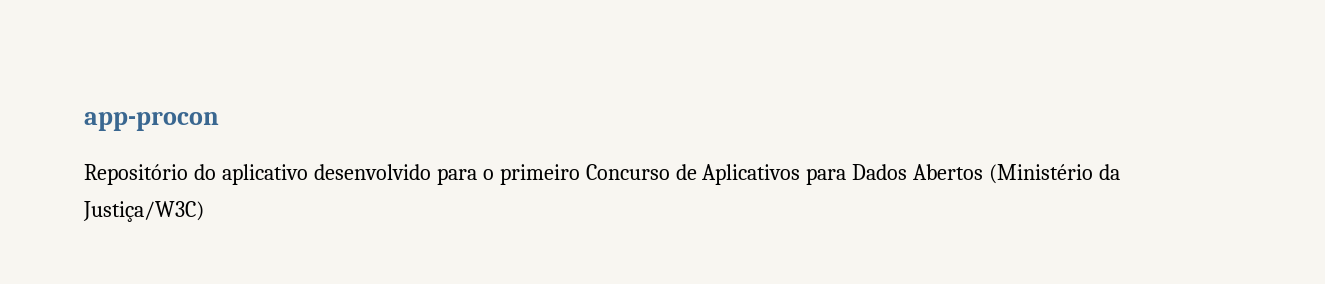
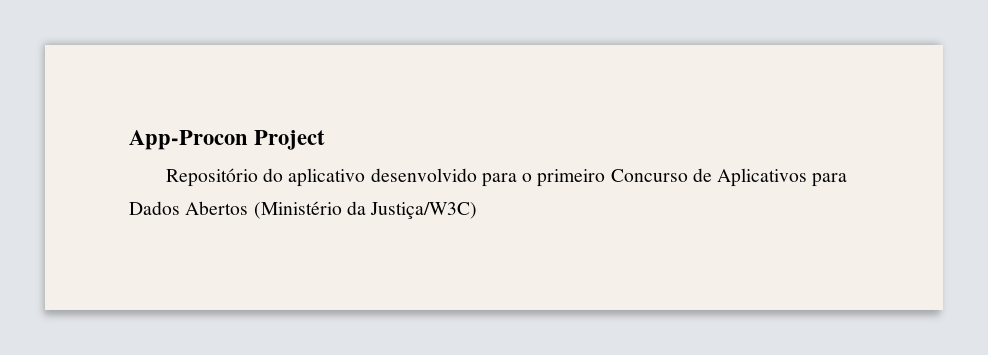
- app-procon
+ App-Procon Project

